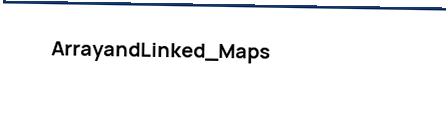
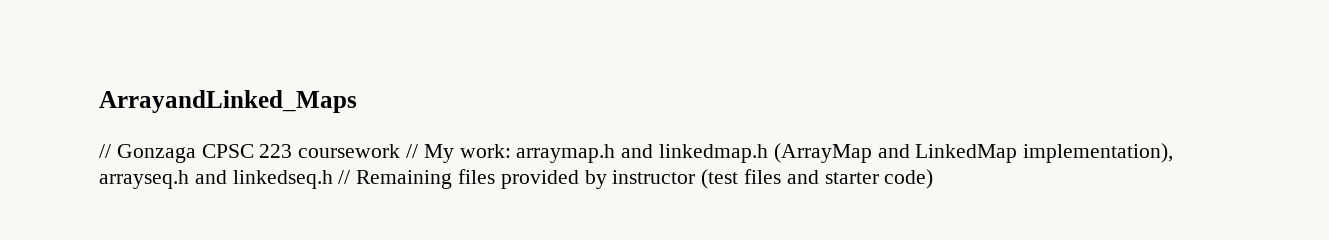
+ // Gonzaga CPSC 223 coursework // My work: arraymap.h and linkedmap.h (ArrayMap and LinkedMap implementation), arrayseq.h and linkedseq.h // Remaining files provided by instructor (test files and starter code)

